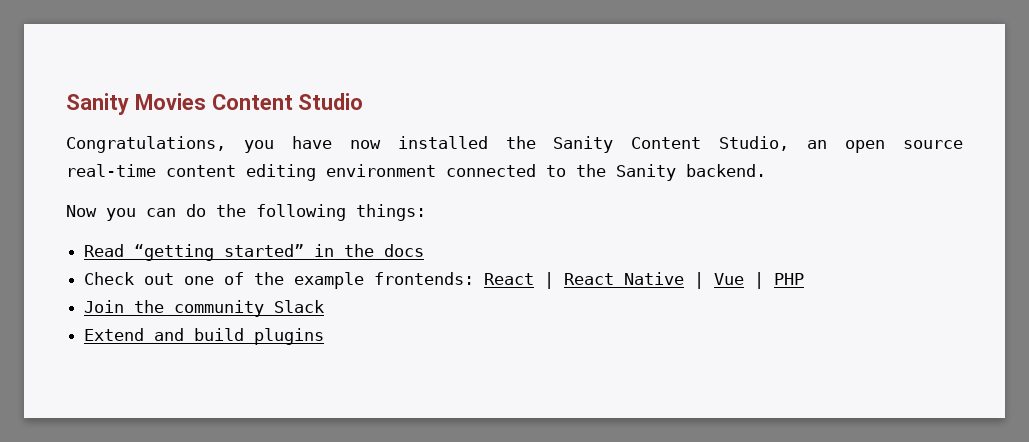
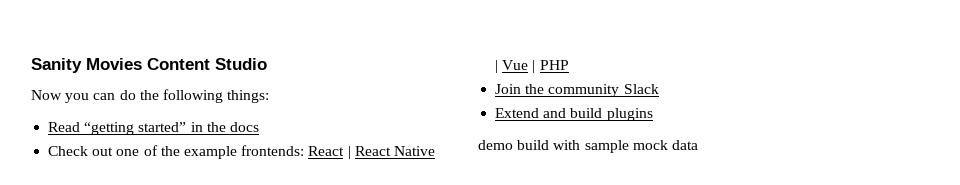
- Congratulations, you have now installed the Sanity Content Studio, an open source real-time content editing environment connected to the Sanity backend.
+ demo build with sample mock data

